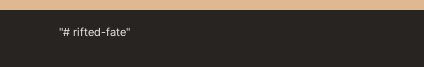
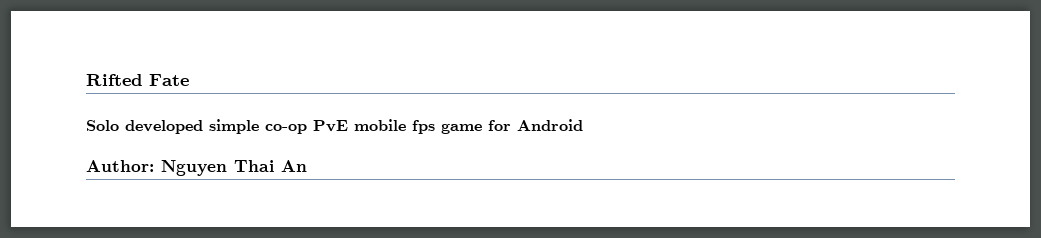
- "# rifted-fate"
+ Rifted Fate
+ Solo developed simple co-op PvE mobile fps game for Android
+ Author: Nguyen Thai An

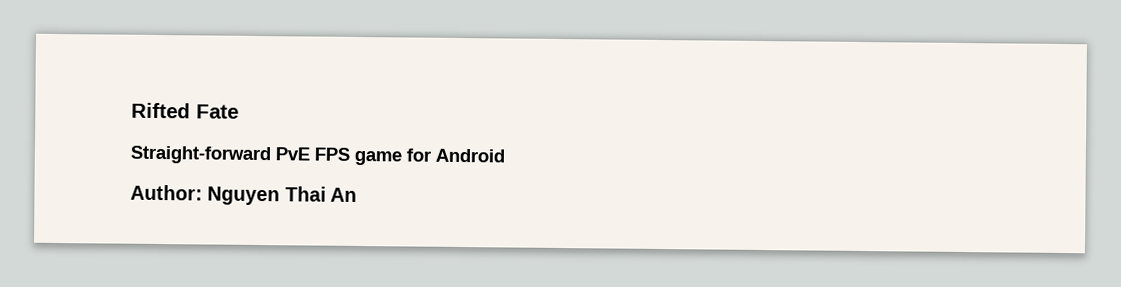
- Solo developed simple co-op PvE mobile fps game for Android
+ Straight-forward PvE FPS game for Android

